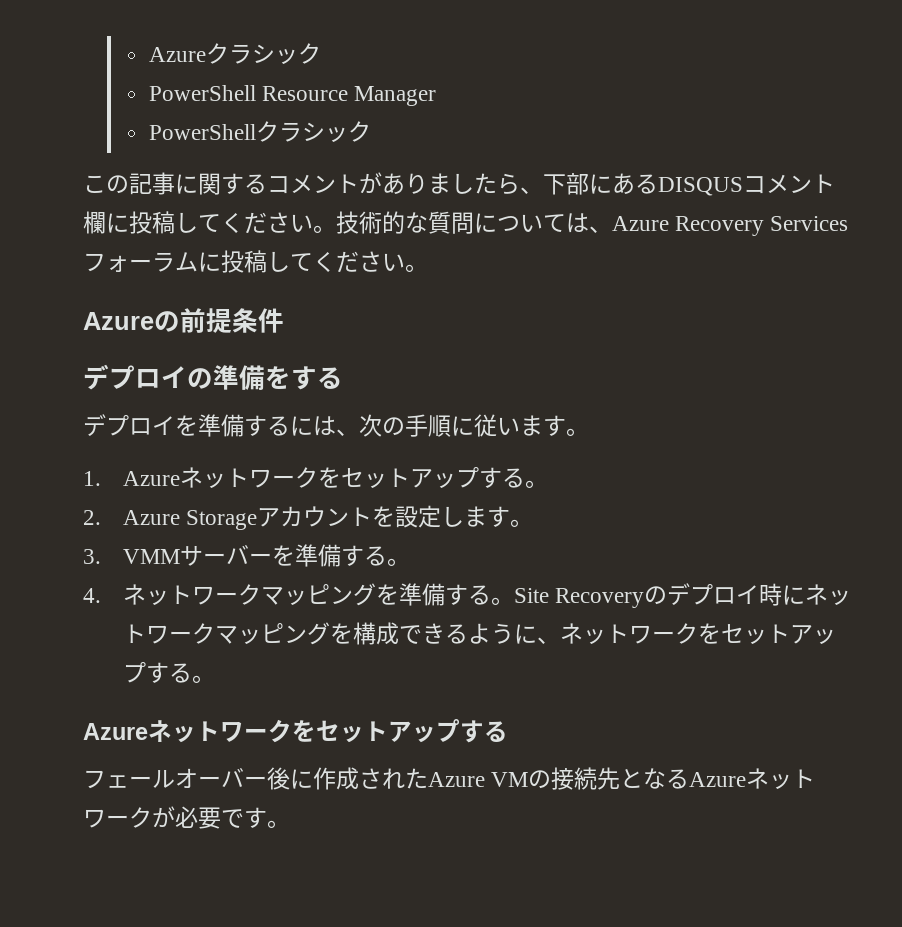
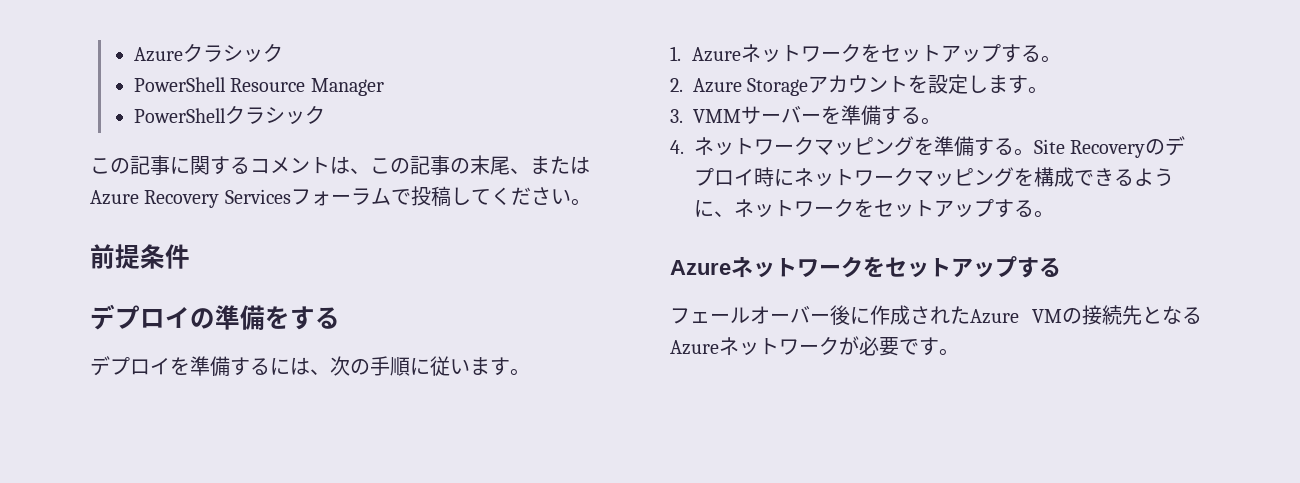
- この記事に関するコメントがありましたら、下部にあるDISQUSコメント欄に投稿してください。技術的な質問については、Azure Recovery Servicesフォーラムに投稿してください。
+ この記事に関するコメントは、この記事の末尾、またはAzure Recovery Servicesフォーラムで投稿してください。
- Azureの前提条件
+ 前提条件

